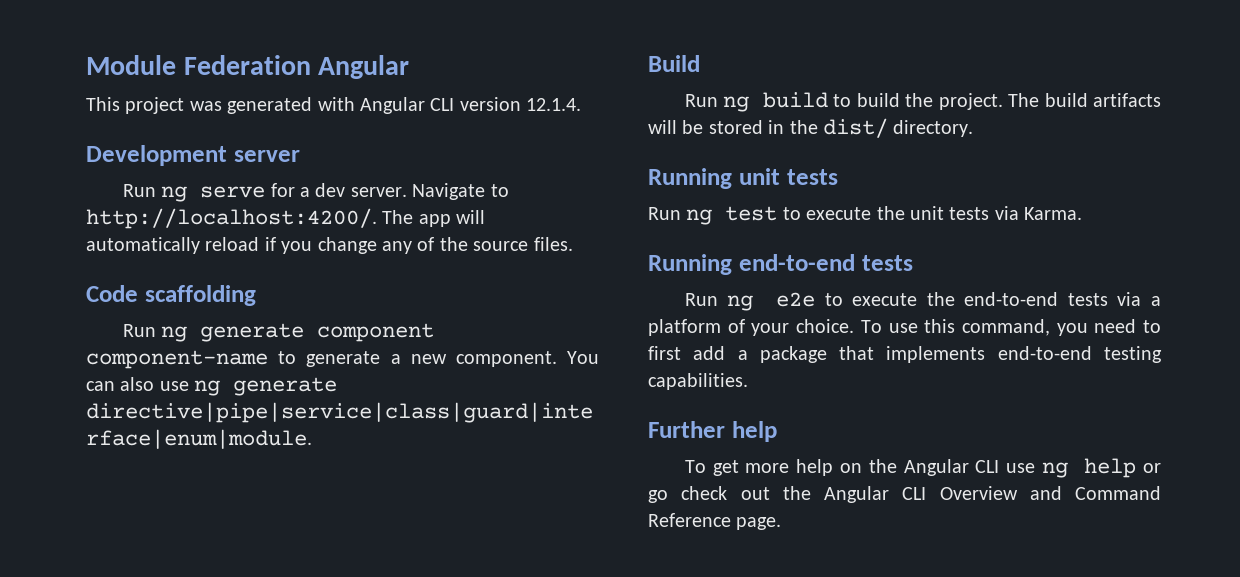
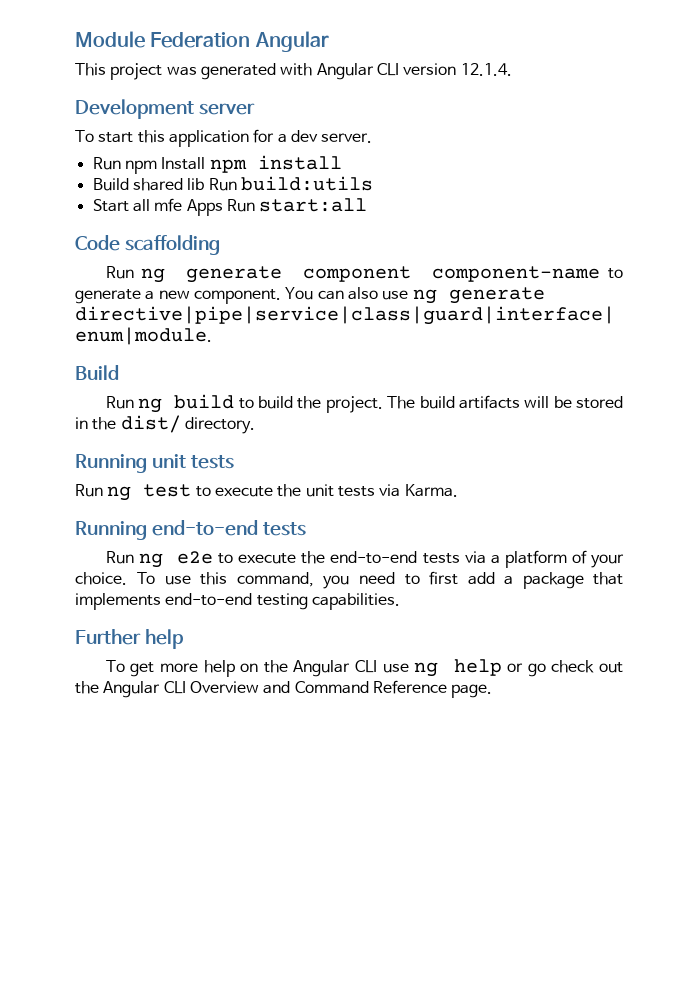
- Run ng serve for a dev server. Navigate to http://localhost:4200/. The app will automatically reload if you change any of the source files.
+ To start this application for a dev server.
+ Run npm Install npm install
+ Build shared lib Run build:utils
+ Start all mfe Apps Run start:all

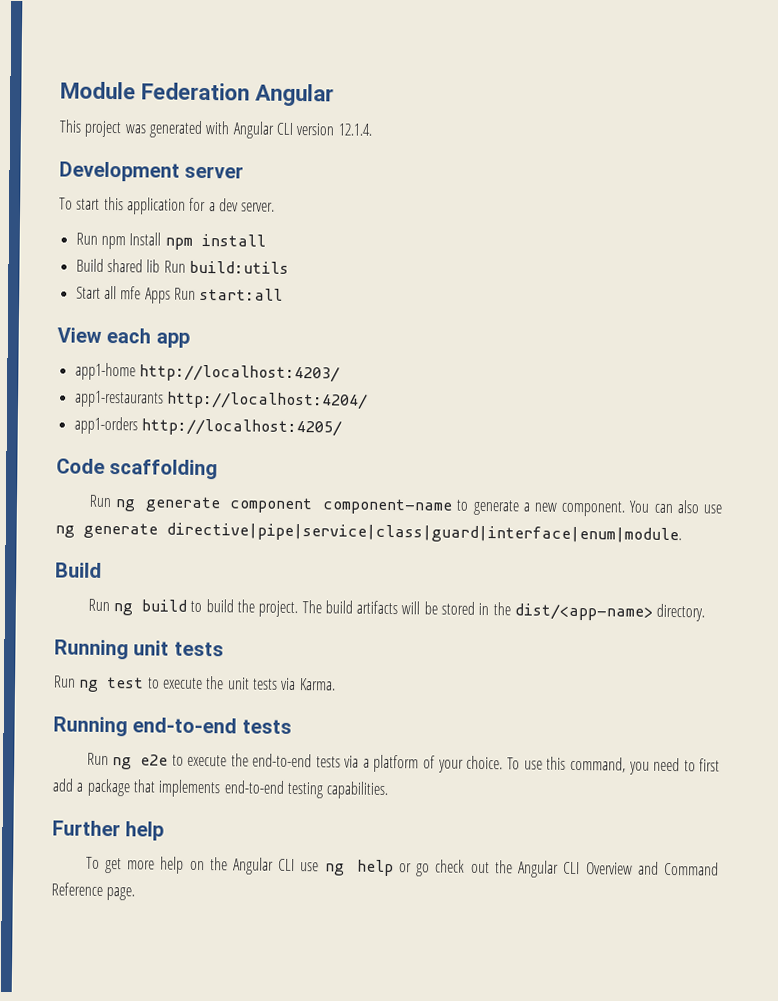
+ View each app
+ app1-home http://localhost:4203/
+ app1-restaurants http://localhost:4204/
+ app1-orders http://localhost:4205/
- The build artifacts will be stored in the dist/ directory.
+ The build artifacts will be stored in the dist/<app-name> directory.

